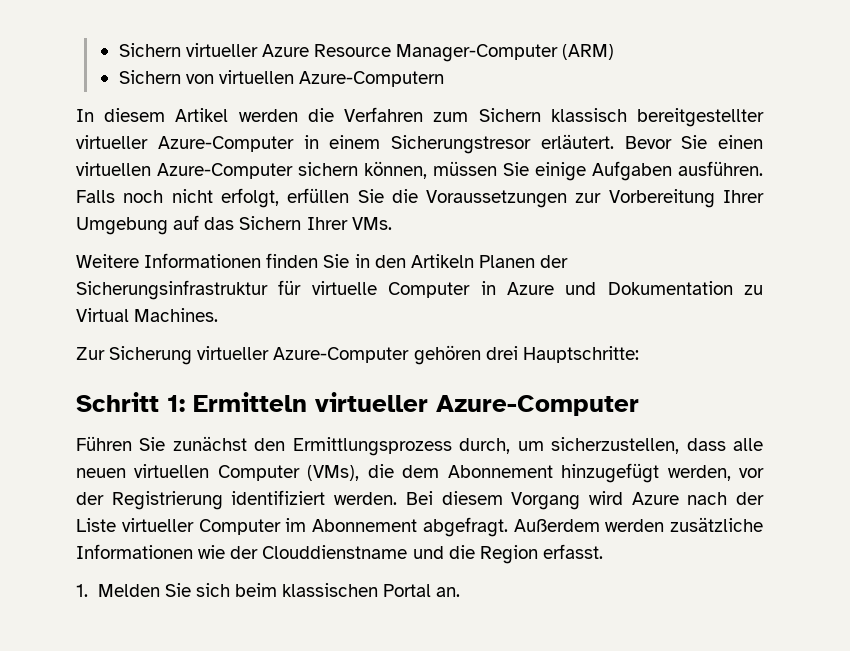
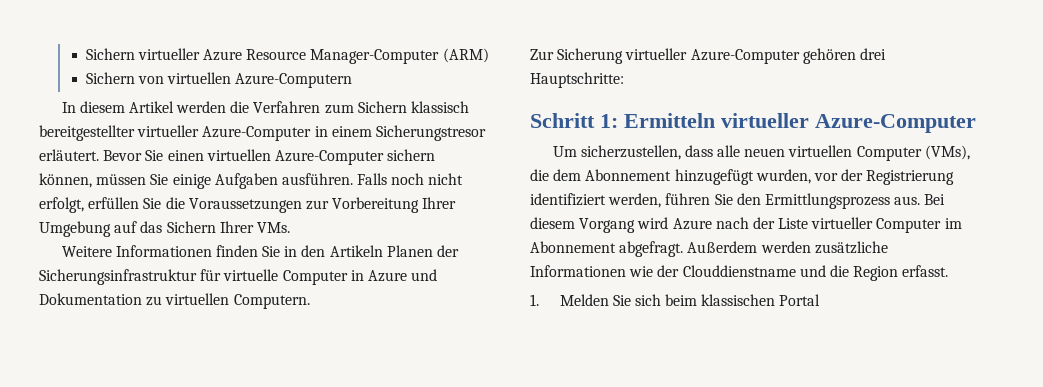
- Weitere Informationen finden Sie in den Artikeln Planen der Sicherungsinfrastruktur für virtuelle Computer in Azure und Dokumentation zu Virtual Machines.
+ Weitere Informationen finden Sie in den Artikeln Planen der Sicherungsinfrastruktur für virtuelle Computer in Azure und Dokumentation zu virtuellen Computern.
- Führen Sie zunächst den Ermittlungsprozess durch, um sicherzustellen, dass alle neuen virtuellen Computer (VMs), die dem Abonnement hinzugefügt werden, vor der Registrierung identifiziert werden.
+ Um sicherzustellen, dass alle neuen virtuellen Computer (VMs), die dem Abonnement hinzugefügt wurden, vor der Registrierung identifiziert werden, führen Sie den Ermittlungsprozess aus.
- 1. Melden Sie sich beim klassischen Portal an.
+ 1. Melden Sie sich beim klassischen Portal

